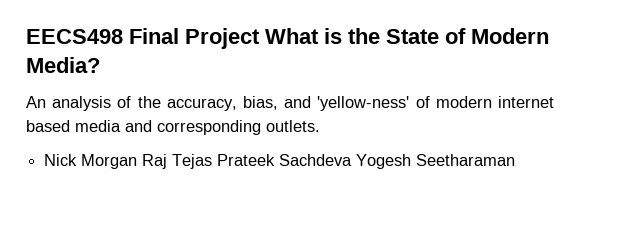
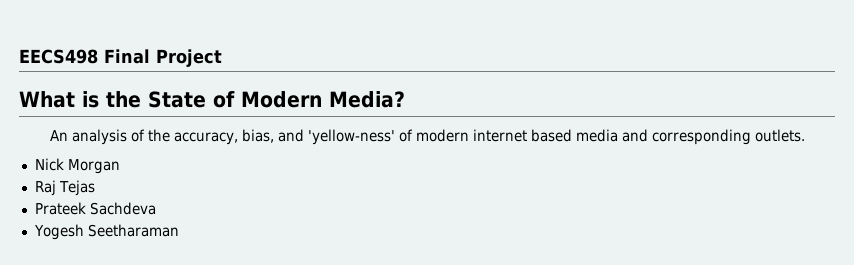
- EECS498 Final Project What is the State of Modern Media?
+ EECS498 Final Project
+ What is the State of Modern Media?
- Nick Morgan Raj Tejas Prateek Sachdeva Yogesh Seetharaman
+ Nick Morgan
+ Raj Tejas
+ Prateek Sachdeva
+ Yogesh Seetharaman

